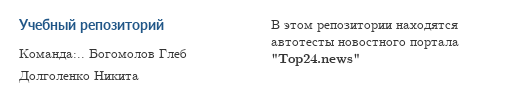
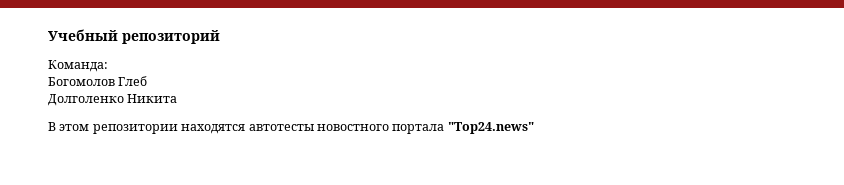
- Команда:.. Богомолов Глеб
+ Команда:
+ Богомолов Глеб

